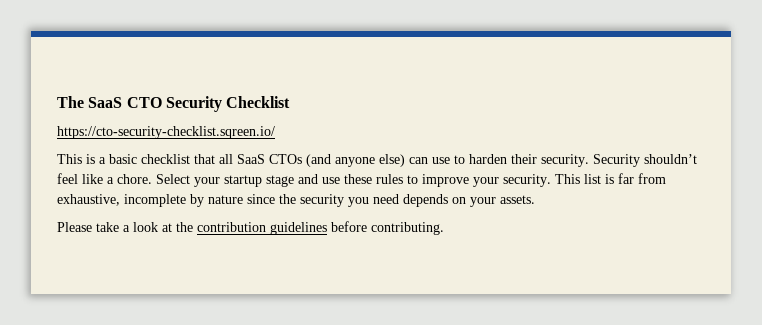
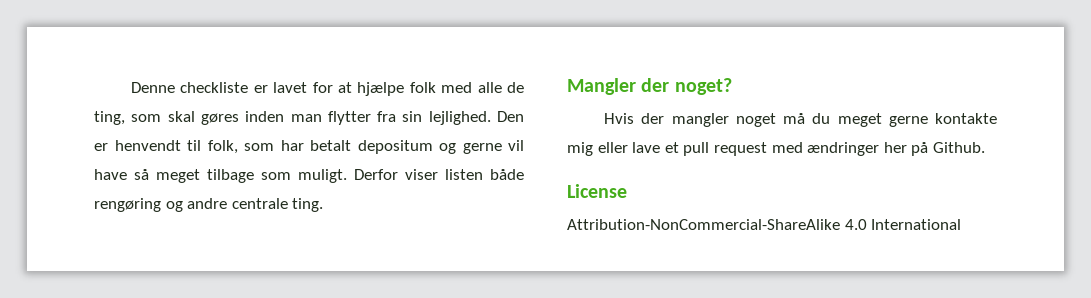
- The SaaS CTO Security Checklist
- https://cto-security-checklist.sqreen.io/
- This is a basic checklist that all SaaS CTOs (and anyone else) can use to harden their security. Security shouldn’t feel like a chore. Select your startup stage and use these rules to improve your security. This list is far from exhaustive, incomplete by nature since the security you need depends on your assets.
- Please take a look at the contribution guidelines before contributing.
+ Denne checkliste er lavet for at hjælpe folk med alle de ting, som skal gøres inden man flytter fra sin lejlighed. Den er henvendt til folk, som har betalt depositum og gerne vil have så meget tilbage som muligt. Derfor viser listen både rengøring og andre centrale ting.
+ Mangler der noget?
+ Hvis der mangler noget må du meget gerne kontakte mig eller lave et pull request med ændringer her på Github.
+ License
+ Attribution-NonCommercial-ShareAlike 4.0 International

